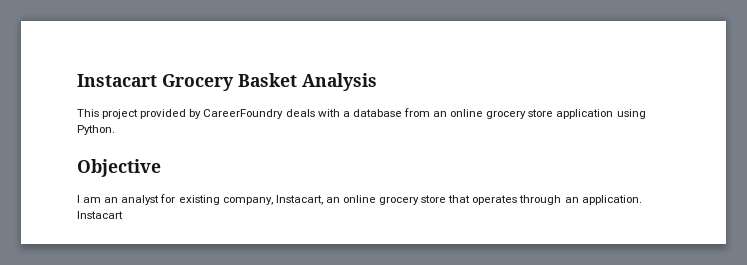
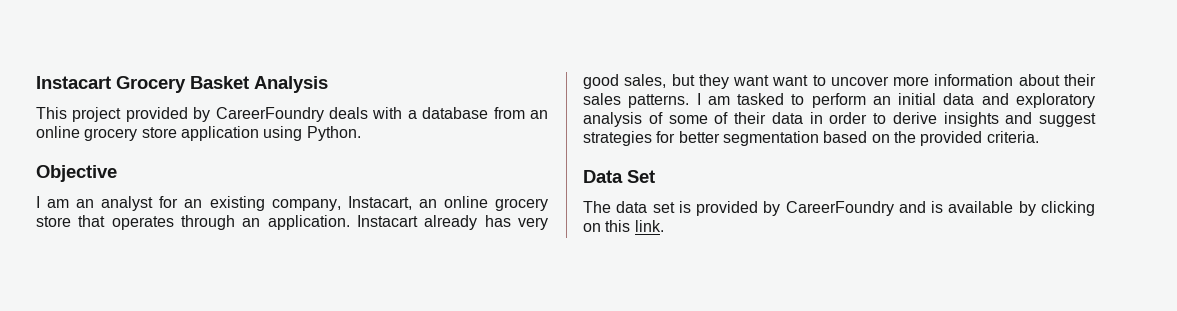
- I am an analyst for existing company, Instacart, an online grocery store that operates through an application. Instacart
+ I am an analyst for an existing company, Instacart, an online grocery store that operates through an application. Instacart already has very good sales, but they want want to uncover more information about their sales patterns. I am tasked to perform an initial data and exploratory analysis of some of their data in order to derive insights and suggest strategies for better segmentation based on the provided criteria.
+ Data Set
+ The data set is provided by CareerFoundry and is available by clicking on this link.

